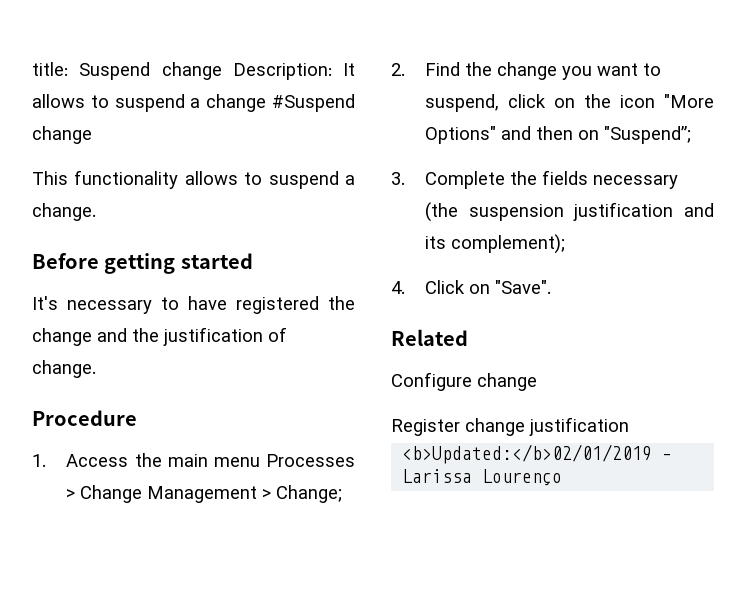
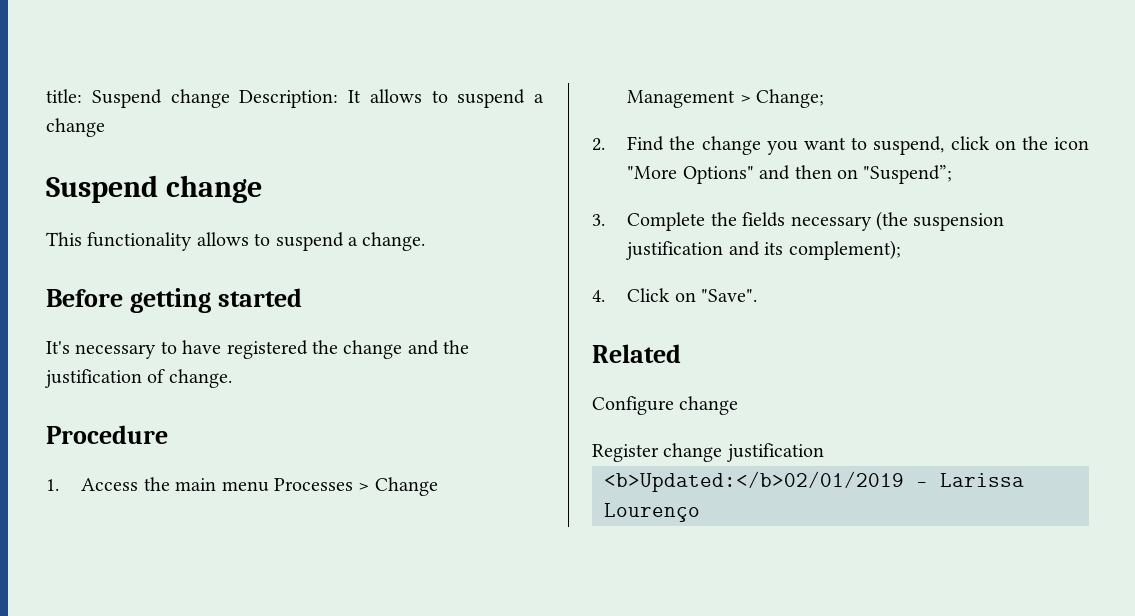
- title: Suspend change Description: It allows to suspend a change #Suspend change
+ title: Suspend change Description: It allows to suspend a change
+ Suspend change

